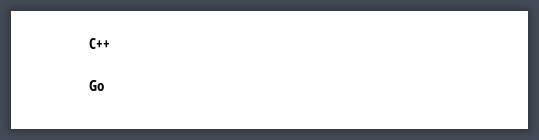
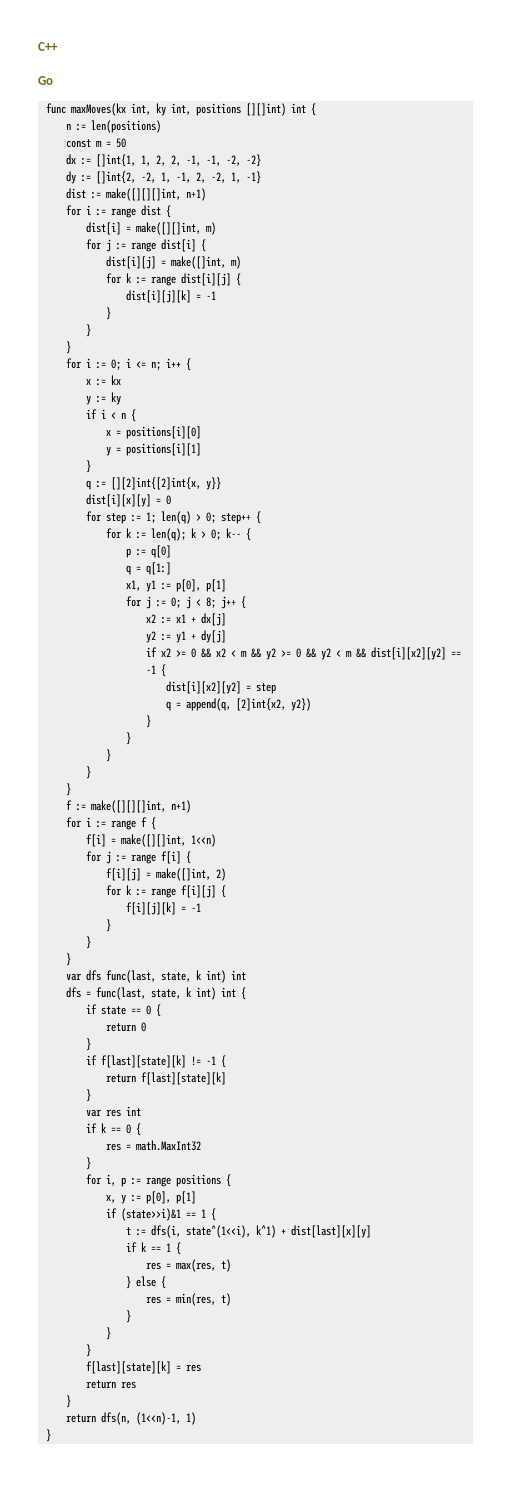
+ func maxMoves(kx int, ky int, positions [][]int) int {
+ n := len(positions)
+ const m = 50
+ dx := []int{1, 1, 2, 2, -1, -1, -2, -2}
+ dy := []int{2, -2, 1, -1, 2, -2, 1, -1}
+ dist := make([][][]int, n+1)
+ for i := range dist {
+ dist[i] = make([][]int, m)
+ for j := range dist[i] {
+ dist[i][j] = make([]int, m)
+ for k := range dist[i][j] {
+ dist[i][j][k] = -1
+ }
+ }
+ }
+ for i := 0; i <= n; i++ {
+ x := kx
+ y := ky
+ if i < n {
+ x = positions[i][0]
+ y = positions[i][1]
+ }
+ q := [][2]int{[2]int{x, y}}
+ dist[i][x][y] = 0
+ for step := 1; len(q) > 0; step++ {
+ for k := len(q); k > 0; k-- {
+ p := q[0]
+ q = q[1:]
+ x1, y1 := p[0], p[1]
+ for j := 0; j < 8; j++ {
+ x2 := x1 + dx[j]
+ y2 := y1 + dy[j]
+ if x2 >= 0 && x2 < m && y2 >= 0 && y2 < m && dist[i][x2][y2] == -1 {
+ dist[i][x2][y2] = step
+ q = append(q, [2]int{x2, y2})
+ }
+ }
+ }
+ }
+ }
+ f := make([][][]int, n+1)
+ for i := range f {
+ f[i] = make([][]int, 1<<n)
+ for j := range f[i] {
+ f[i][j] = make([]int, 2)
+ for k := range f[i][j] {
+ f[i][j][k] = -1
+ }
+ }
+ }
+ var dfs func(last, state, k int) int
+ dfs = func(last, state, k int) int {
+ if state == 0 {
+ return 0
+ }
+ if f[last][state][k] != -1 {
+ return f[last][state][k]
+ }
+ var res int
+ if k == 0 {
+ res = math.MaxInt32
+ }
+ for i, p := range positions {
+ x, y := p[0], p[1]
+ if (state>>i)&1 == 1 {
+ t := dfs(i, state^(1<<i), k^1) + dist[last][x][y]
+ if k == 1 {
+ res = max(res, t)
+ } else {
+ res = min(res, t)
+ }
+ }
+ }
+ f[last][state][k] = res
+ return res
+ }
+ return dfs(n, (1<<n)-1, 1)
+ }

